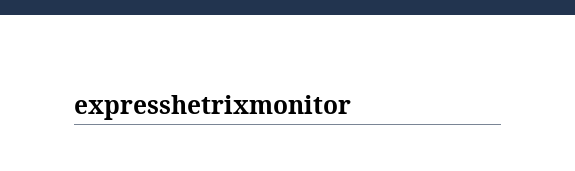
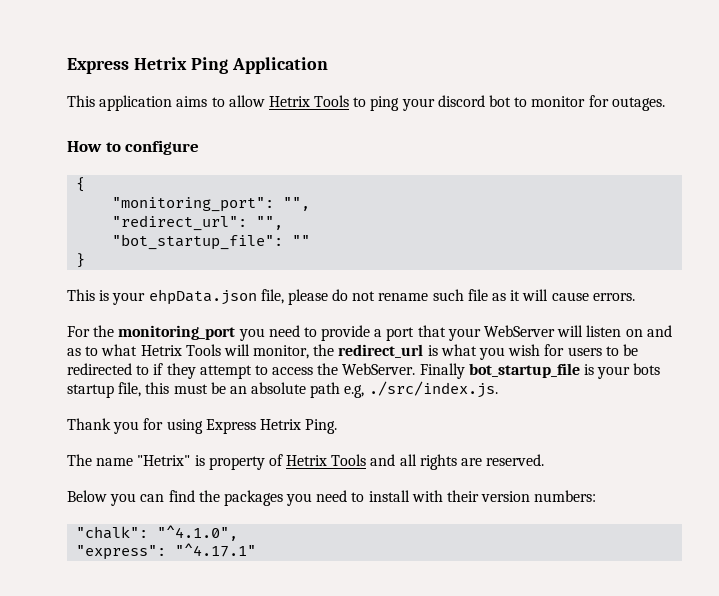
- expresshetrixmonitor
+ Express Hetrix Ping Application
+ This application aims to allow Hetrix Tools to ping your discord bot to monitor for outages.
+ How to configure
+ {
+ "monitoring_port": "",
+ "redirect_url": "",
+ "bot_startup_file": ""
+ }
+ This is your ehpData.json file, please do not rename such file as it will cause errors.
+ For the monitoring_port you need to provide a port that your WebServer will listen on and as to what Hetrix Tools will monitor, the redirect_url is what you wish for users to be redirected to if they attempt to access the WebServer. Finally bot_startup_file is your bots startup file, this must be an absolute path e.g, ./src/index.js.
+ Thank you for using Express Hetrix Ping.
+ The name "Hetrix" is property of Hetrix Tools and all rights are reserved.
+ Below you can find the packages you need to install with their version numbers:
+ "chalk": "^4.1.0",
+ "express": "^4.17.1"

